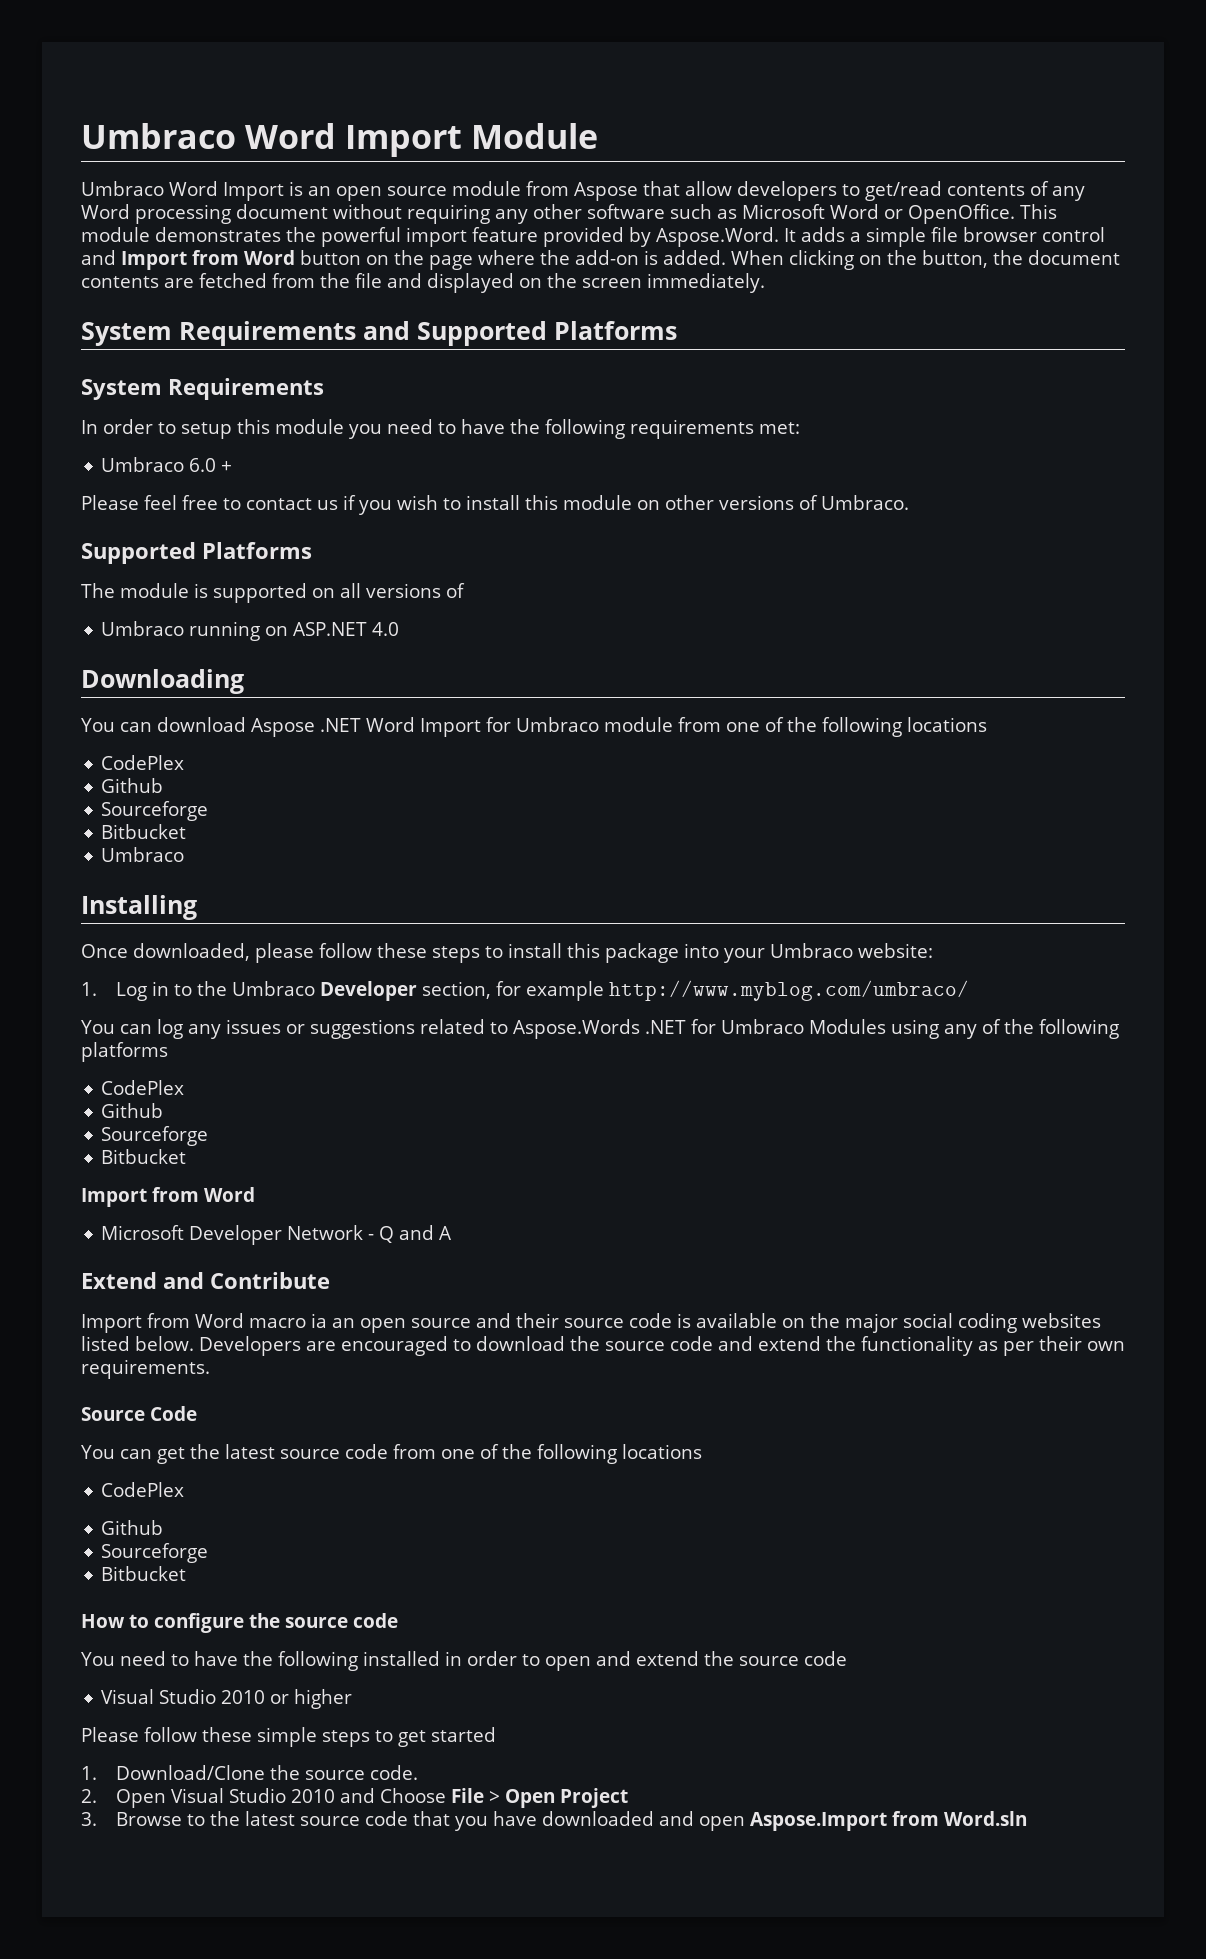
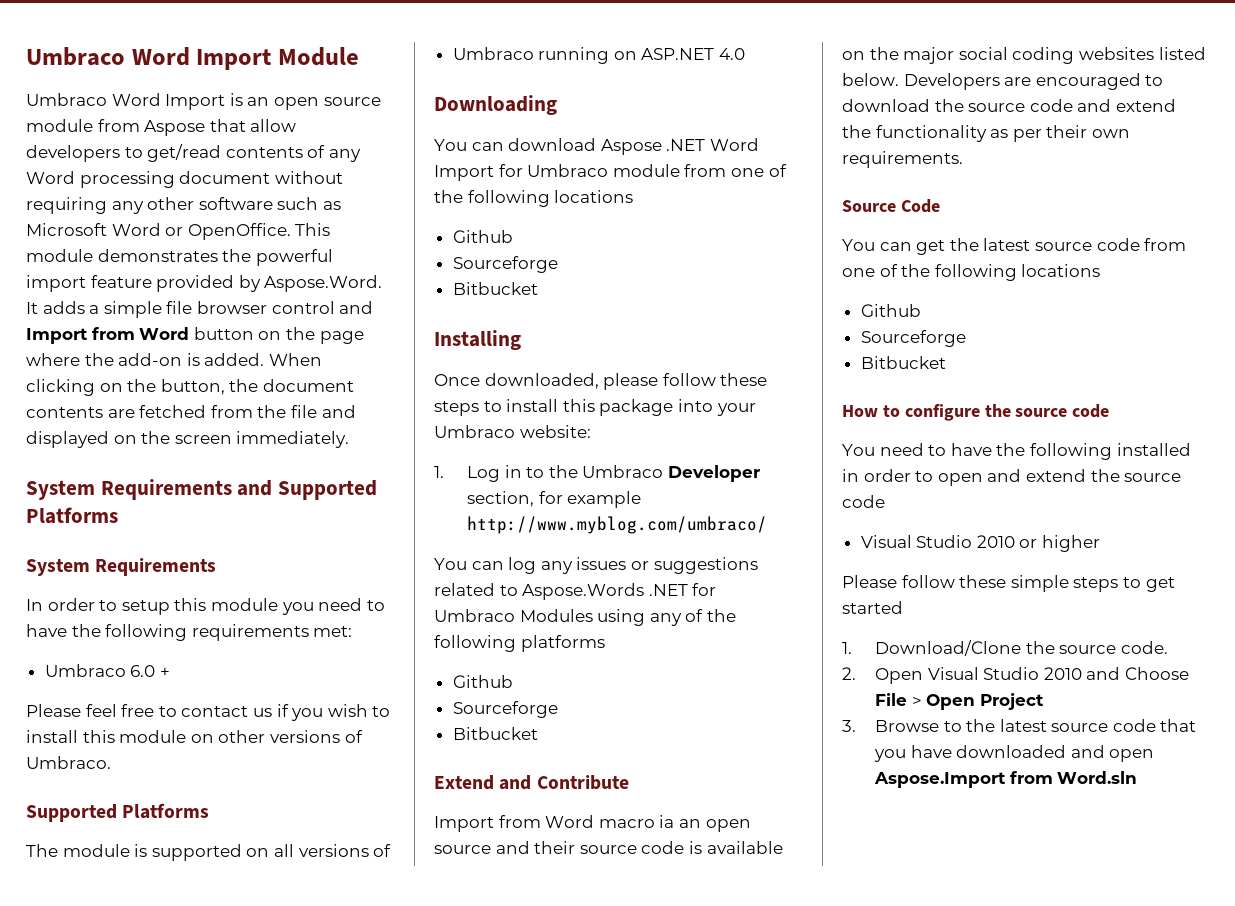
  You can download Aspose .NET Word Import for Umbraco module from one of the following locations
- CodePlex
  Github
  Sourceforge
  Bitbucket
- Umbraco
  You can log any issues or suggestions related to Aspose.Words .NET for Umbraco Modules using any of the following platforms
- CodePlex
  Github
  Sourceforge
  Bitbucket
- Import from Word
- Microsoft Developer Network - Q and A
  You can get the latest source code from one of the following locations
- CodePlex

